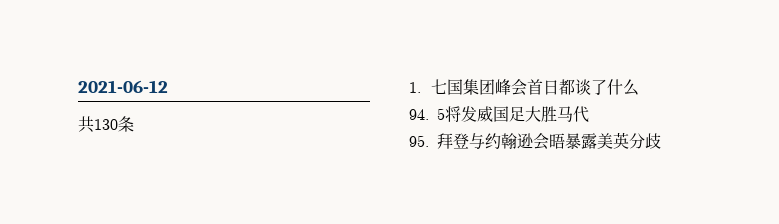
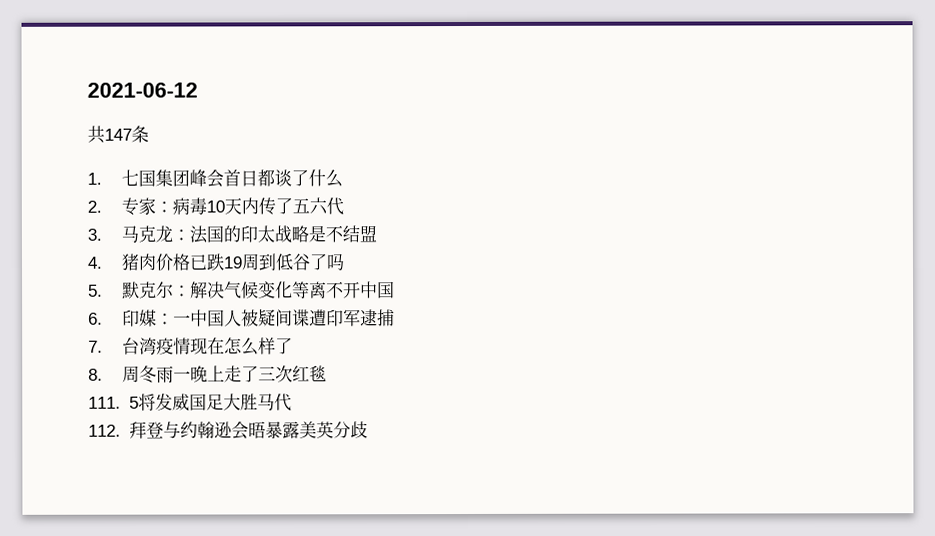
- 共130条
+ 共147条
- 94. 5将发威国足大胜马代
+ 2.专家：病毒10天内传了五六代
+ 3.马克龙：法国的印太战略是不结盟
+ 4.猪肉价格已跌19周到低谷了吗
+ 5.默克尔：解决气候变化等离不开中国
+ 6.印媒：一中国人被疑间谍遭印军逮捕
+ 7.台湾疫情现在怎么样了
+ 8.周冬雨一晚上走了三次红毯
+ 111. 5将发威国足大胜马代
- 95.拜登与约翰逊会晤暴露美英分歧
+ 112.拜登与约翰逊会晤暴露美英分歧

